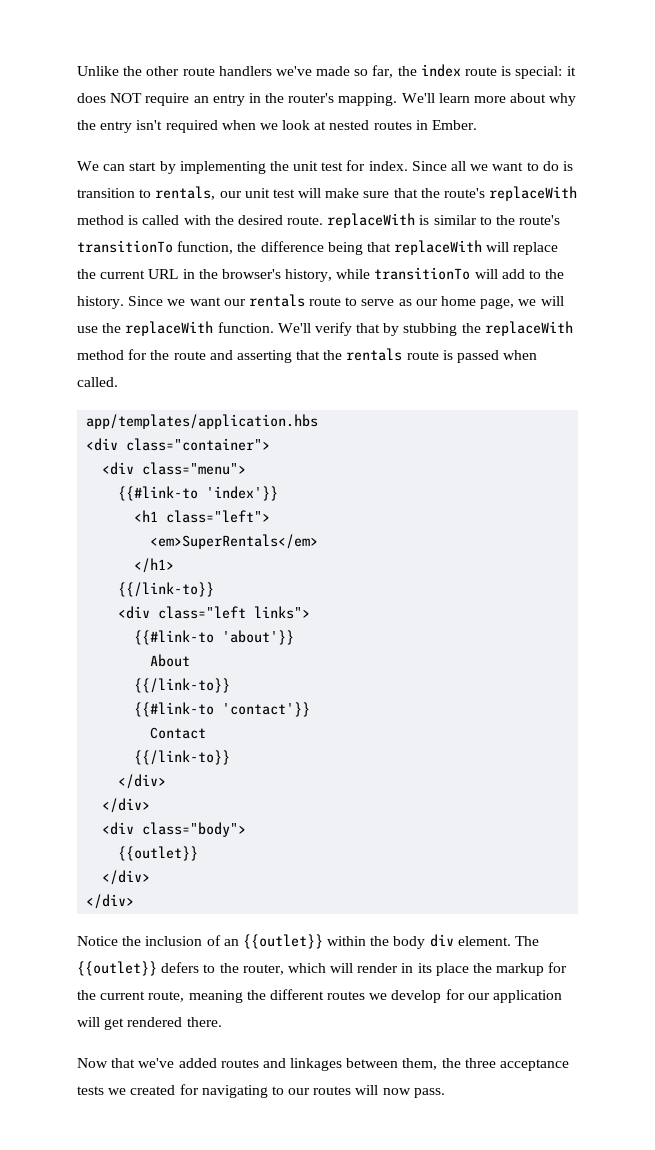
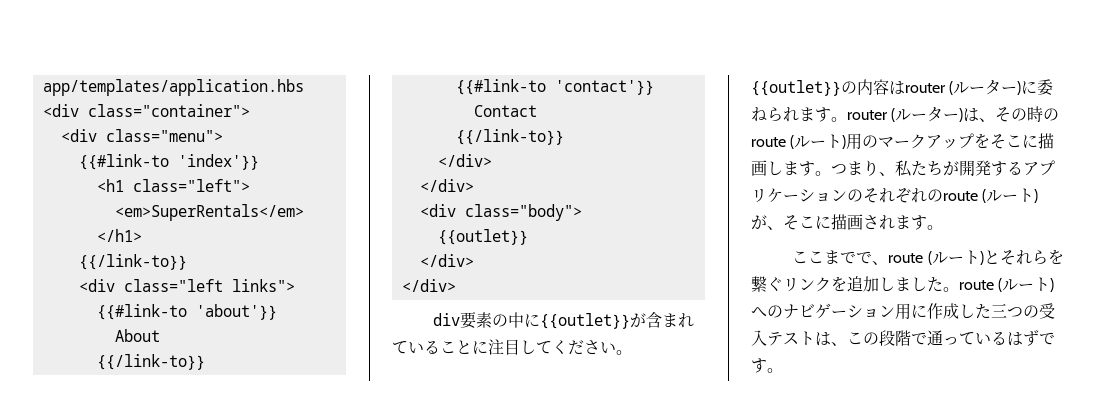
- Unlike the other route handlers we've made so far, the index route is special: it does NOT require an entry in the router's mapping. We'll learn more about why the entry isn't required when we look at nested routes in Ember.
- We can start by implementing the unit test for index. Since all we want to do is transition to rentals, our unit test will make sure that the route's replaceWith method is called with the desired route. replaceWith is similar to the route's transitionTo function, the difference being that replaceWith will replace the current URL in the browser's history, while transitionTo will add to the history. Since we want our rentals route to serve as our home page, we will use the replaceWith function. We'll verify that by stubbing the replaceWith method for the route and asserting that the rentals route is passed when called.
- Notice the inclusion of an {{outlet}} within the body div element. The {{outlet}} defers to the router, which will render in its place the markup for the current route, meaning the different routes we develop for our application will get rendered there.
- Now that we've added routes and linkages between them, the three acceptance tests we created for navigating to our routes will now pass.
+ div要素の中に{{outlet}}が含まれていることに注目してください。{{outlet}}の内容はrouter (ルーター)に委ねられます。router (ルーター)は、その時のroute (ルート)用のマークアップをそこに描画します。つまり、私たちが開発するアプリケーションのそれぞれのroute (ルート)が、そこに描画されます。
+ ここまでで、route (ルート)とそれらを繋ぐリンクを追加しました。route (ルート)へのナビゲーション用に作成した三つの受入テストは、この段階で通っているはずです。

